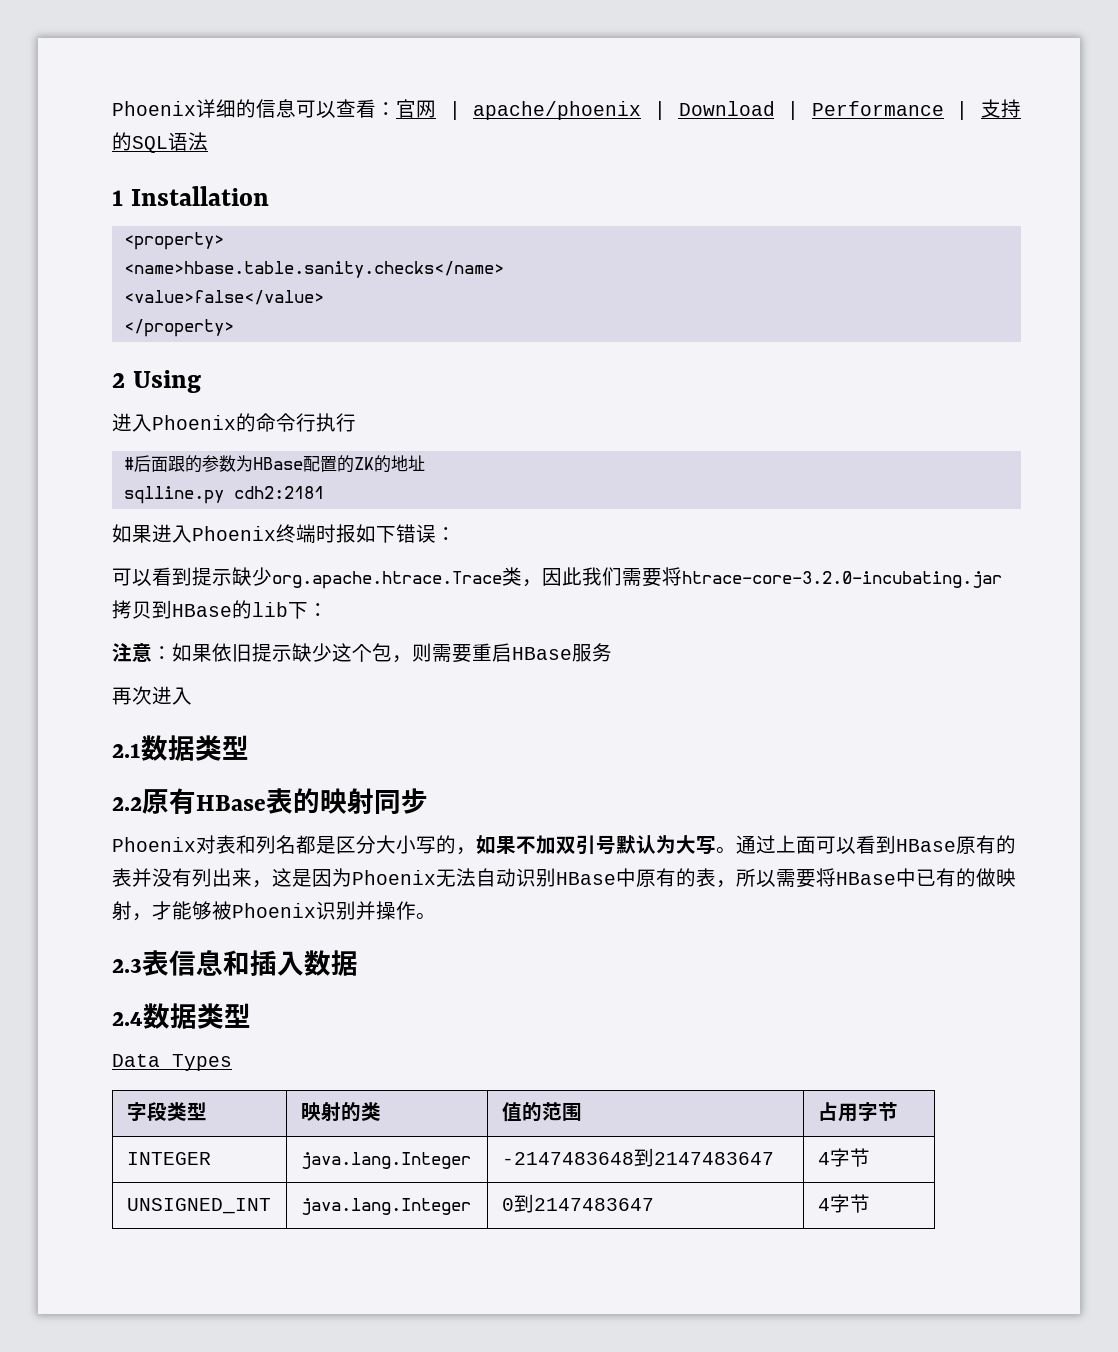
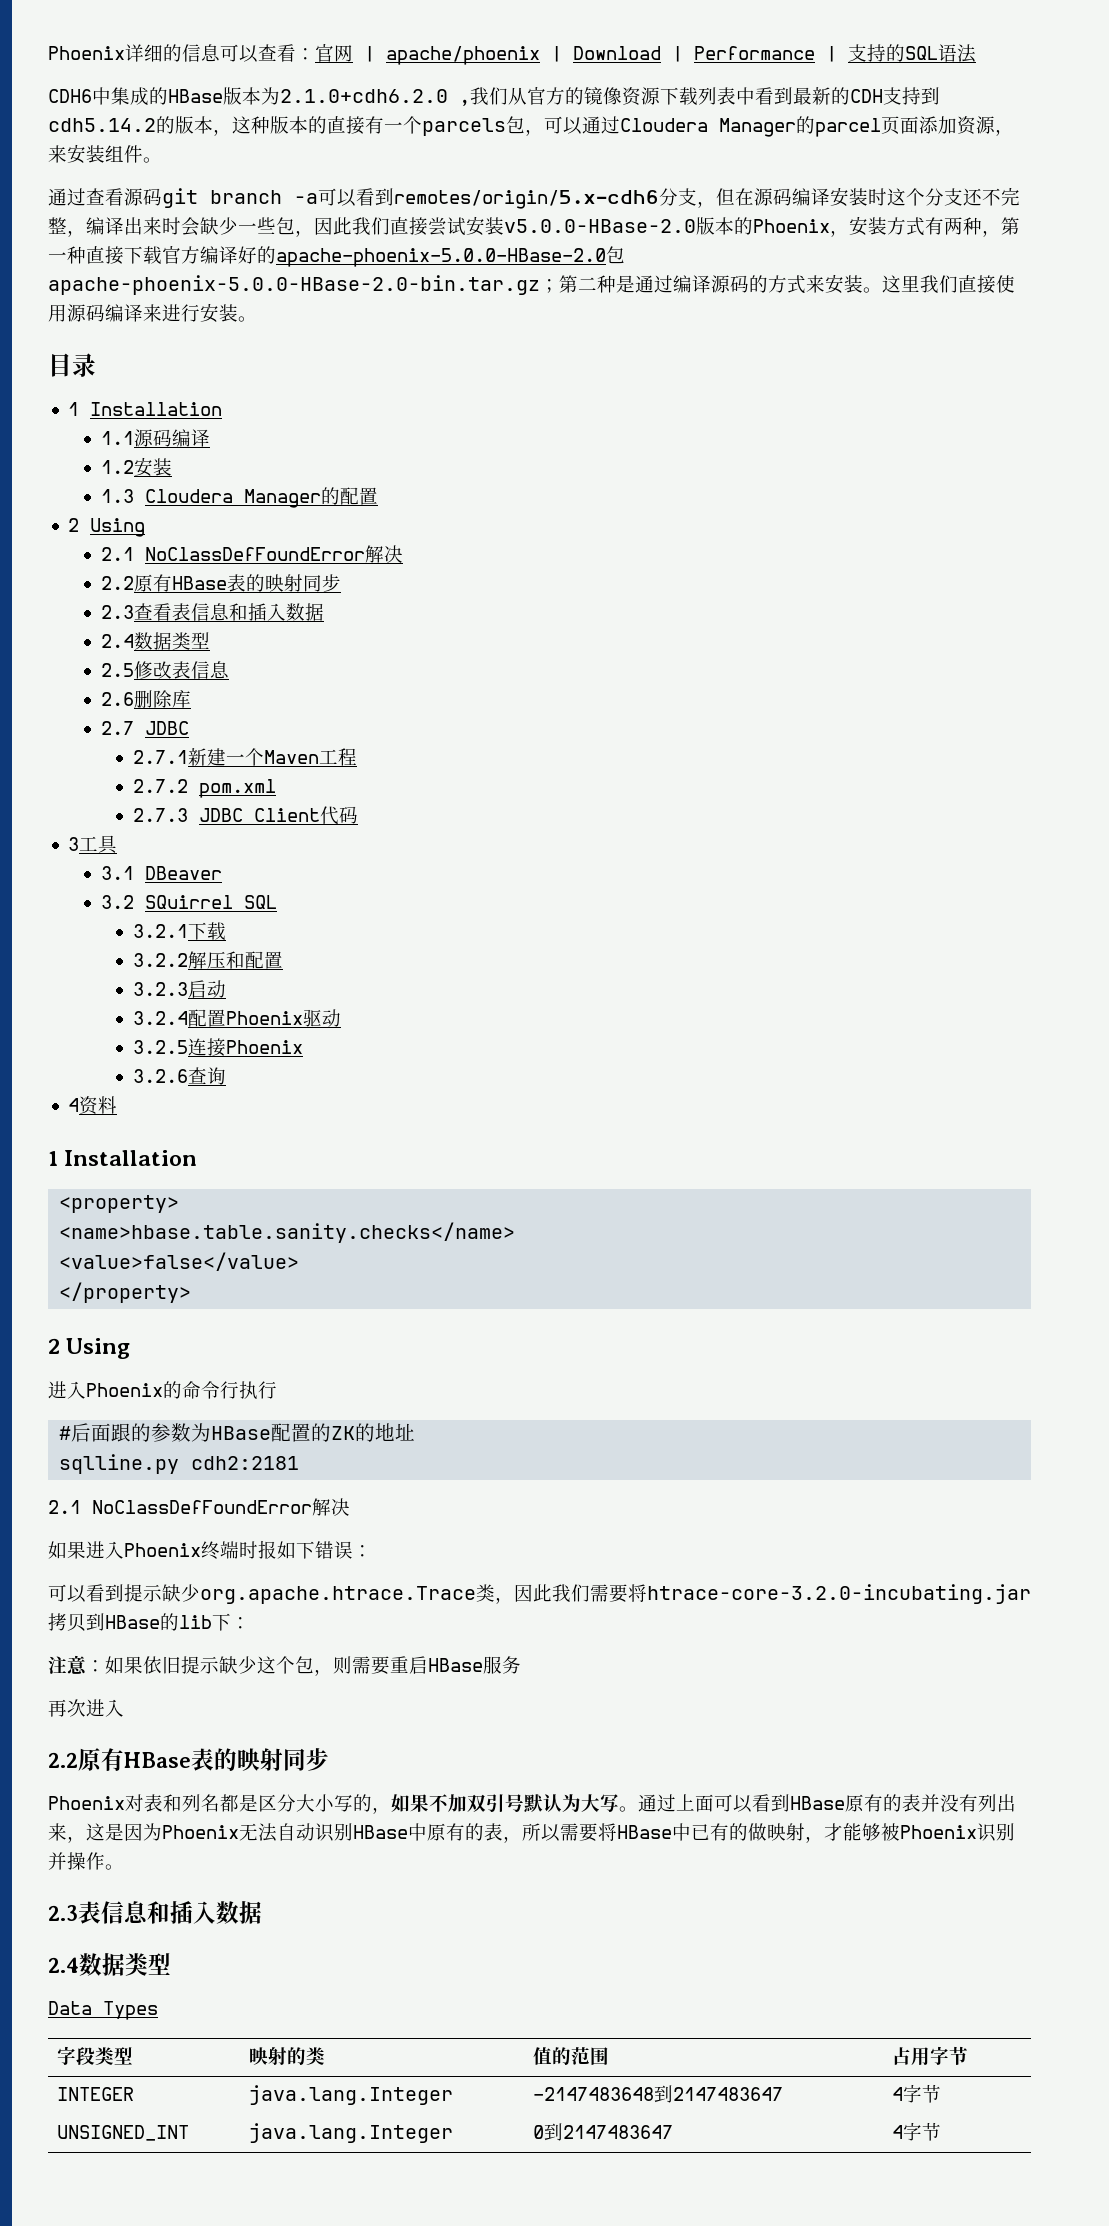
+ CDH6中集成的HBase版本为2.1.0+cdh6.2.0 ,我们从官方的镜像资源下载列表中看到最新的CDH支持到cdh5.14.2的版本，这种版本的直接有一个parcels包，可以通过Cloudera Manager的parcel页面添加资源，来安装组件。
+ 通过查看源码git branch -a可以看到remotes/origin/5.x-cdh6分支，但在源码编译安装时这个分支还不完整，编译出来时会缺少一些包，因此我们直接尝试安装v5.0.0-HBase-2.0版本的Phoenix，安装方式有两种，第一种直接下载官方编译好的apache-phoenix-5.0.0-HBase-2.0包apache-phoenix-5.0.0-HBase-2.0-bin.tar.gz；第二种是通过编译源码的方式来安装。这里我们直接使用源码编译来进行安装。
+ 目录
+ 1 Installation
+ 1.1源码编译
+ 1.2安装
+ 1.3 Cloudera Manager的配置
+ 2 Using
+ 2.1 NoClassDefFoundError解决
+ 2.2原有HBase表的映射同步
+ 2.3查看表信息和插入数据
+ 2.4数据类型
+ 2.5修改表信息
+ 2.6删除库
+ 2.7 JDBC
+ 2.7.1新建一个Maven工程
+ 2.7.2 pom.xml
+ 2.7.3 JDBC Client代码
+ 3工具
+ 3.1 DBeaver
+ 3.2 SQuirrel SQL
+ 3.2.1下载
+ 3.2.2解压和配置
+ 3.2.3启动
+ 3.2.4配置Phoenix驱动
+ 3.2.5连接Phoenix
+ 3.2.6查询
+ 4资料
  sqlline.py cdh2:2181
+ 2.1 NoClassDefFoundError解决
- 2.1数据类型

